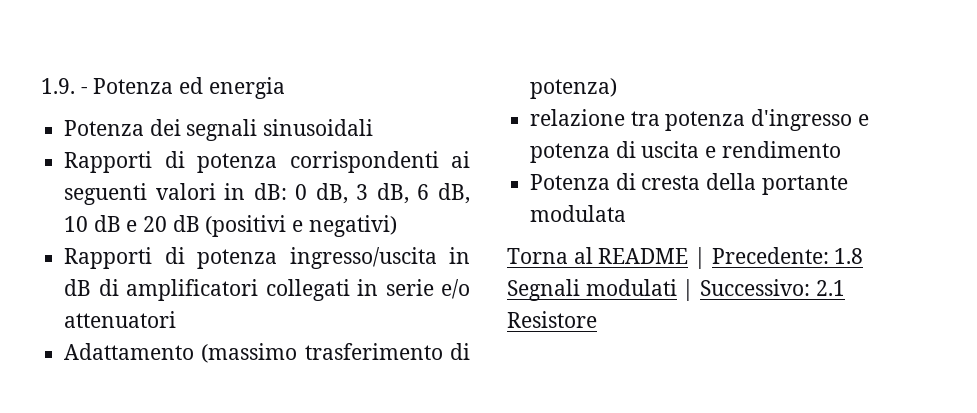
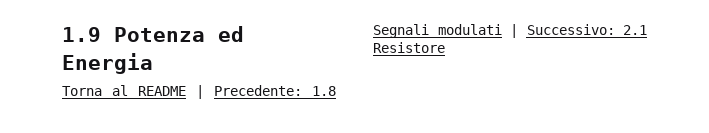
- 1.9. - Potenza ed energia
- Potenza dei segnali sinusoidali
- Rapporti di potenza corrispondenti ai seguenti valori in dB: 0 dB, 3 dB, 6 dB, 10 dB e 20 dB (positivi e negativi)
- Rapporti di potenza ingresso/uscita in dB di amplificatori collegati in serie e/o attenuatori
- Adattamento (massimo trasferimento di potenza)
- relazione tra potenza d'ingresso e potenza di uscita e rendimento
- Potenza di cresta della portante modulata
+ 1.9 Potenza ed Energia

